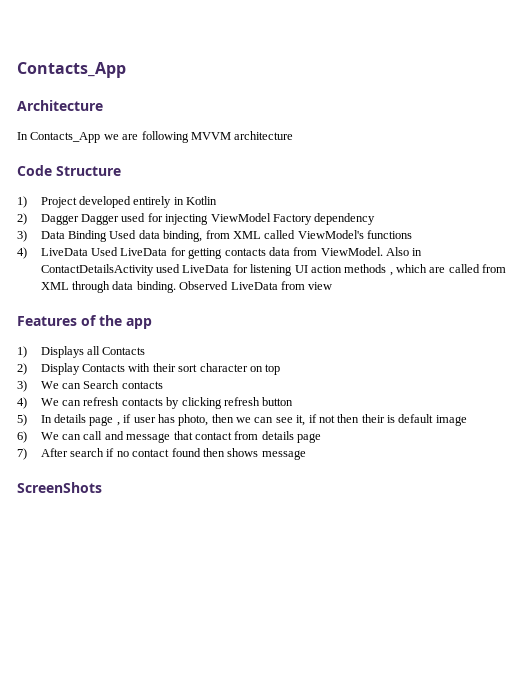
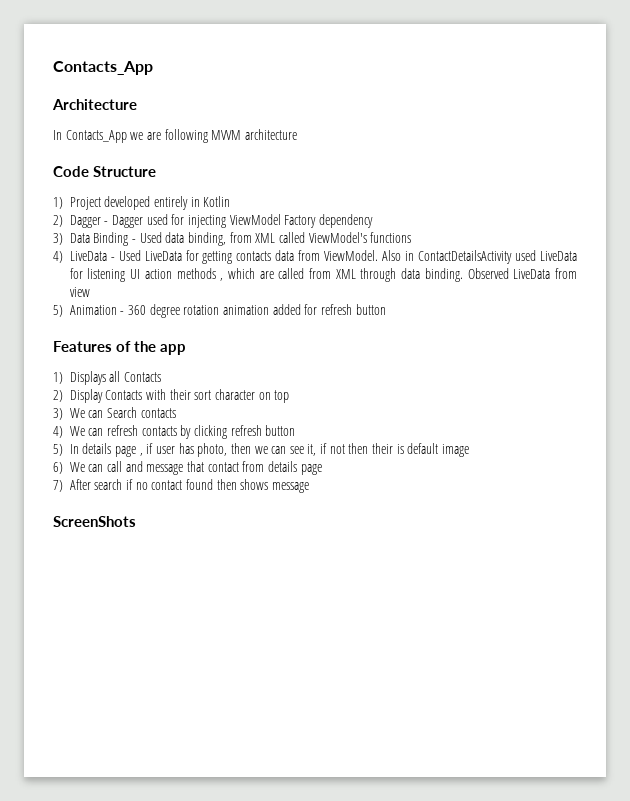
- 2) Dagger Dagger used for injecting ViewModel Factory dependency
+ 2) Dagger - Dagger used for injecting ViewModel Factory dependency
- 3) Data Binding Used data binding, from XML called ViewModel's functions
+ 3) Data Binding - Used data binding, from XML called ViewModel's functions
- 4) LiveData Used LiveData for getting contacts data from ViewModel.
+ 4) LiveData - Used LiveData for getting contacts data from ViewModel.
+ 5) Animation - 360 degree rotation animation added for refresh button

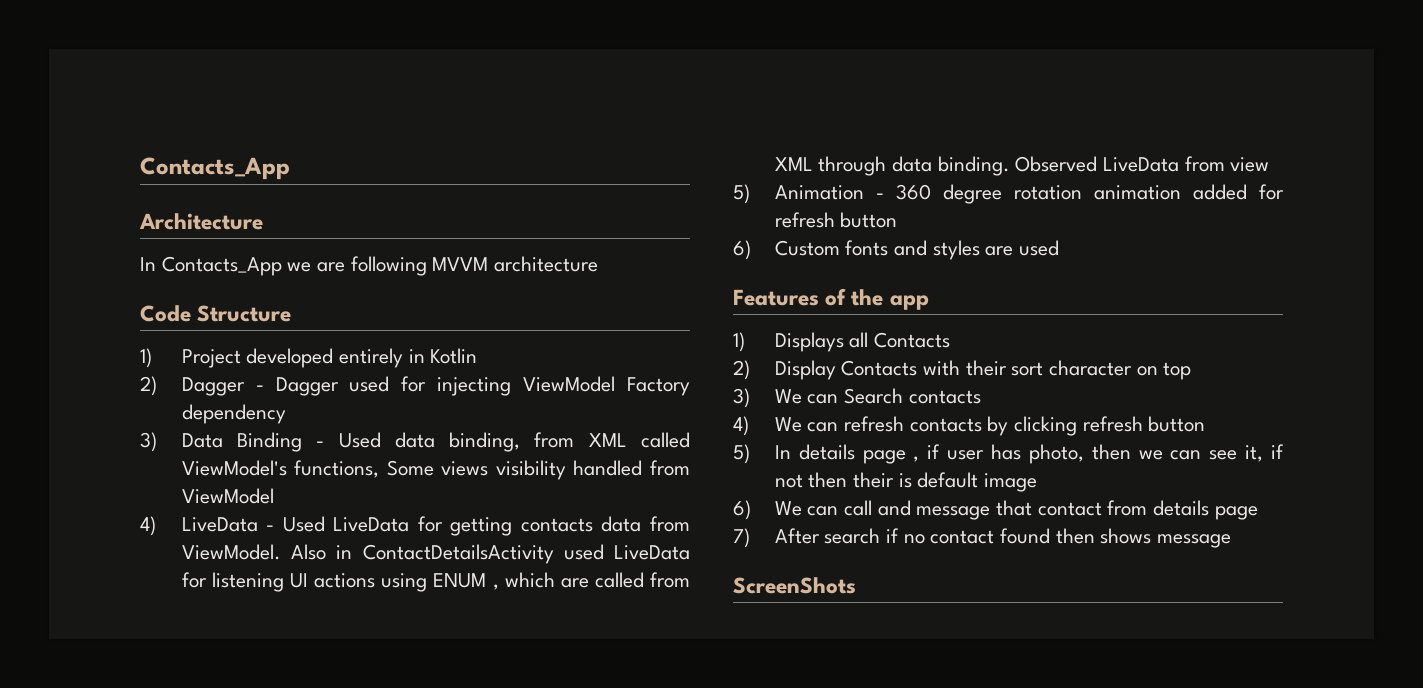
- 3) Data Binding - Used data binding, from XML called ViewModel's functions
+ 3) Data Binding - Used data binding, from XML called ViewModel's functions, Some views visibility handled from ViewModel
- Also in ContactDetailsActivity used LiveData for listening UI action methods , which are called from XML through data binding.
+ Also in ContactDetailsActivity used LiveData for listening UI actions using ENUM , which are called from XML through data binding.
+ 6) Custom fonts and styles are used

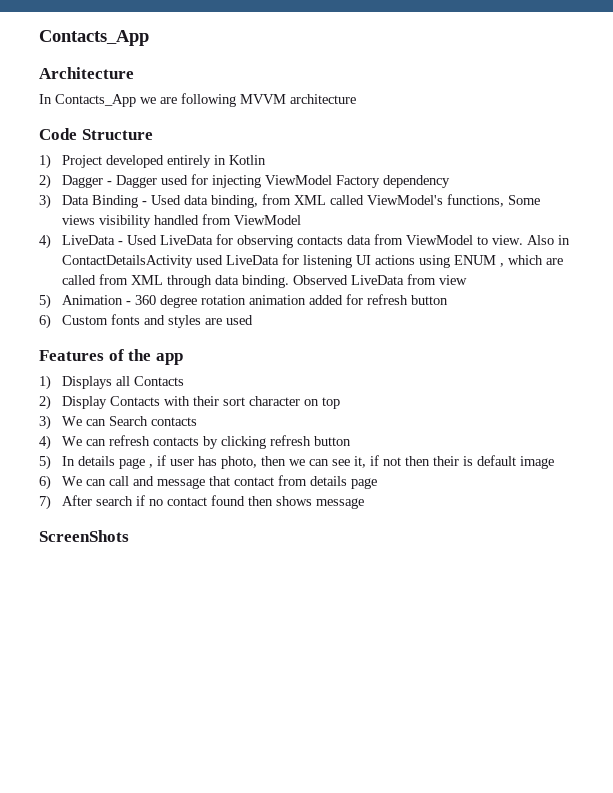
- 4) LiveData - Used LiveData for getting contacts data from ViewModel.
+ 4) LiveData - Used LiveData for observing contacts data from ViewModel to view.

